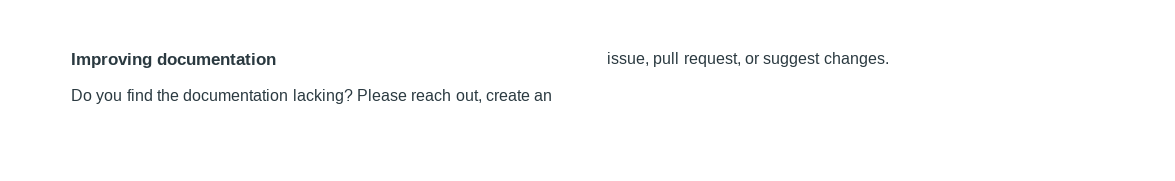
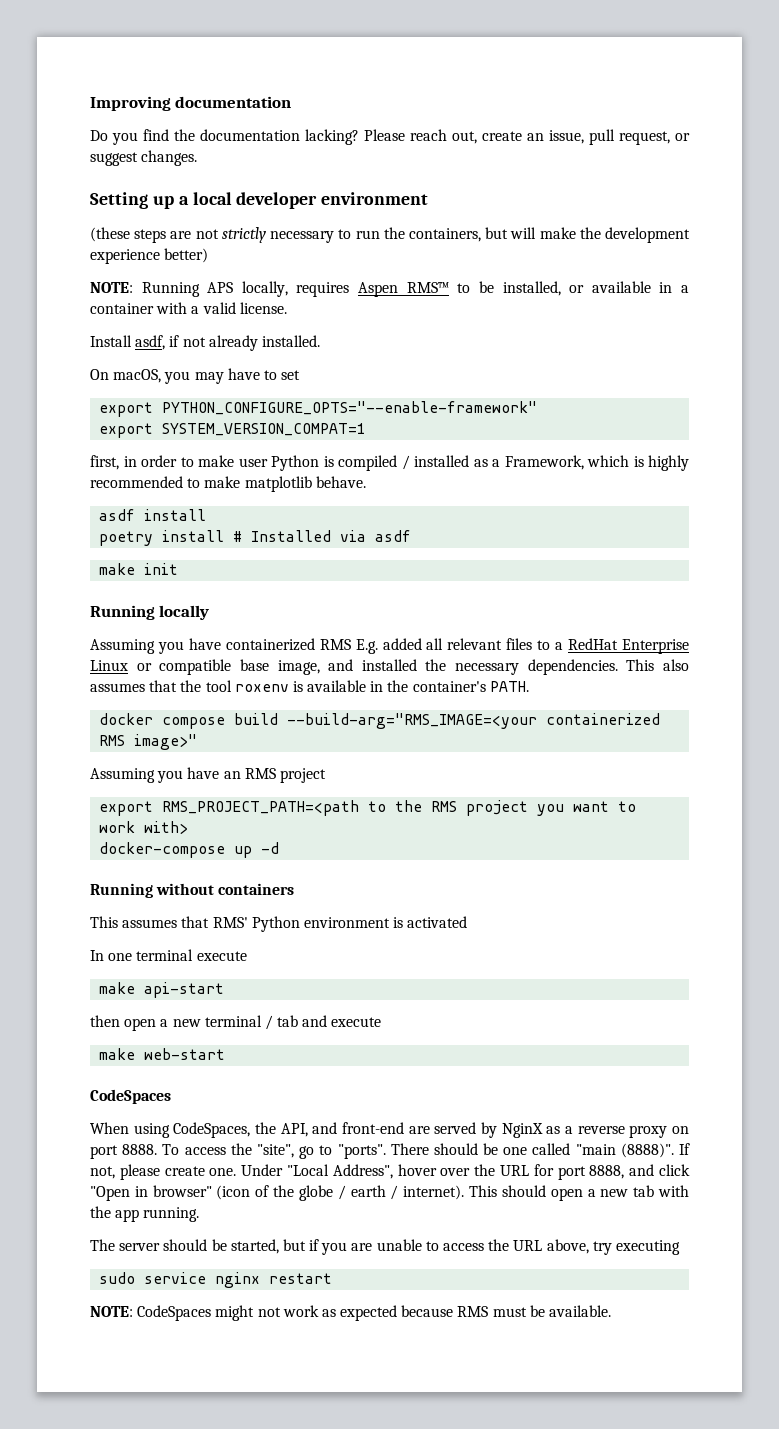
+ Setting up a local developer environment
+ (these steps are not strictly necessary to run the containers, but will make the development experience better)
+ NOTE: Running APS locally, requires Aspen RMS™ to be installed, or available in a container with a valid license.
+ Install asdf, if not already installed.
+ On macOS, you may have to set
+ export PYTHON_CONFIGURE_OPTS="--enable-framework"
+ export SYSTEM_VERSION_COMPAT=1
+ first, in order to make user Python is compiled / installed as a Framework, which is highly recommended to make matplotlib behave.
+ asdf install
+ poetry install # Installed via asdf
+ make init
+ Running locally
+ Assuming you have containerized RMS E.g. added all relevant files to a RedHat Enterprise Linux or compatible base image, and installed the necessary dependencies. This also assumes that the tool roxenv is available in the container's PATH.
+ docker compose build --build-arg="RMS_IMAGE=<your containerized RMS image>"
+ Assuming you have an RMS project
+ export RMS_PROJECT_PATH=<path to the RMS project you want to work with>
+ docker-compose up -d
+ Running without containers
+ This assumes that RMS' Python environment is activated
+ In one terminal execute
+ make api-start
+ then open a new terminal / tab and execute
+ make web-start
+ CodeSpaces
+ When using CodeSpaces, the API, and front-end are served by NginX as a reverse proxy on port 8888. To access the "site", go to "ports". There should be one called "main (8888)". If not, please create one. Under "Local Address", hover over the URL for port 8888, and click "Open in browser" (icon of the globe / earth / internet). This should open a new tab with the app running.
+ The server should be started, but if you are unable to access the URL above, try executing
+ sudo service nginx restart
+ NOTE: CodeSpaces might not work as expected because RMS must be available.

